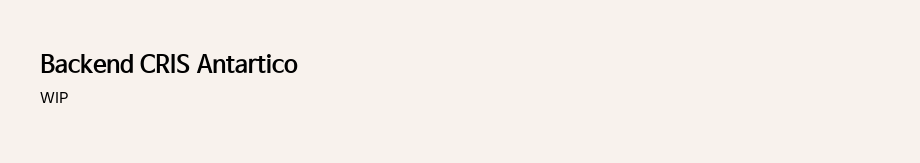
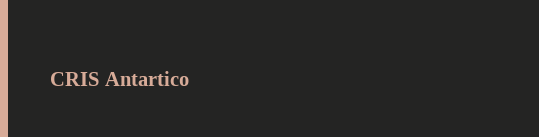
- Backend CRIS Antartico
+ CRIS Antartico
- WIP

